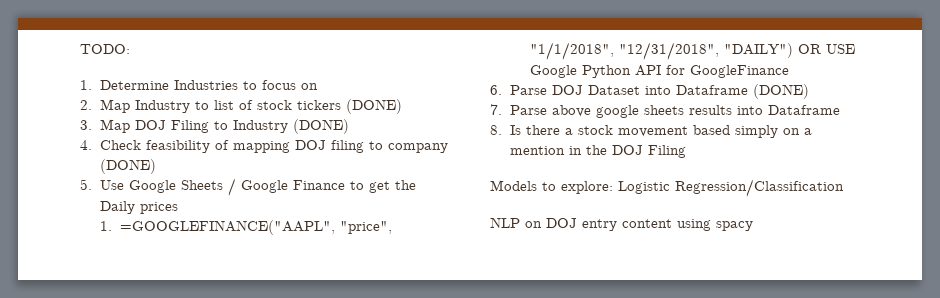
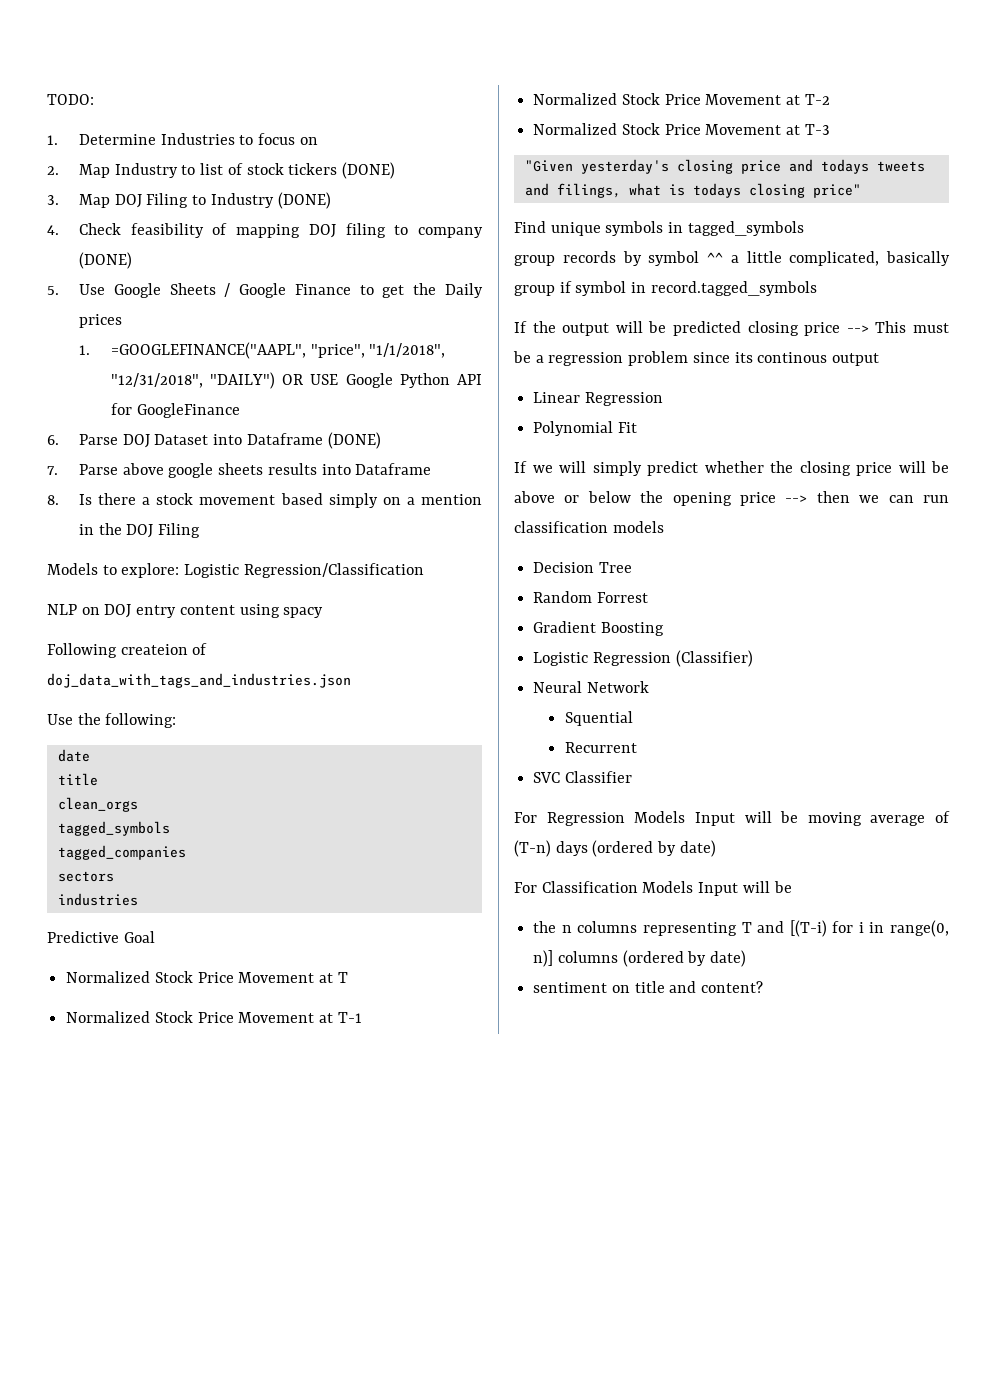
+ Following createion of doj_data_with_tags_and_industries.json
+ Use the following:
+ date
+ title
+ clean_orgs
+ tagged_symbols
+ tagged_companies
+ sectors
+ industries
+ Predictive Goal
+ Normalized Stock Price Movement at T
+ Normalized Stock Price Movement at T-1
+ Normalized Stock Price Movement at T-2
+ Normalized Stock Price Movement at T-3
+ "Given yesterday's closing price and todays tweets and filings, what is todays closing price"
+ Find unique symbols in tagged_symbols
+ group records by symbol ^^ a little complicated, basically group if symbol in record.tagged_symbols
+ If the output will be predicted closing price --> This must be a regression problem since its continous output
+ Linear Regression
+ Polynomial Fit
+ If we will simply predict whether the closing price will be above or below the opening price --> then we can run classification models
+ Decision Tree
+ Random Forrest
+ Gradient Boosting
+ Logistic Regression (Classifier)
+ Neural Network
+ Squential
+ Recurrent
+ SVC Classifier
+ For Regression Models Input will be moving average of (T-n) days (ordered by date)
+ For Classification Models Input will be
+ the n columns representing T and [(T-i) for i in range(0, n)] columns (ordered by date)
+ sentiment on title and content?

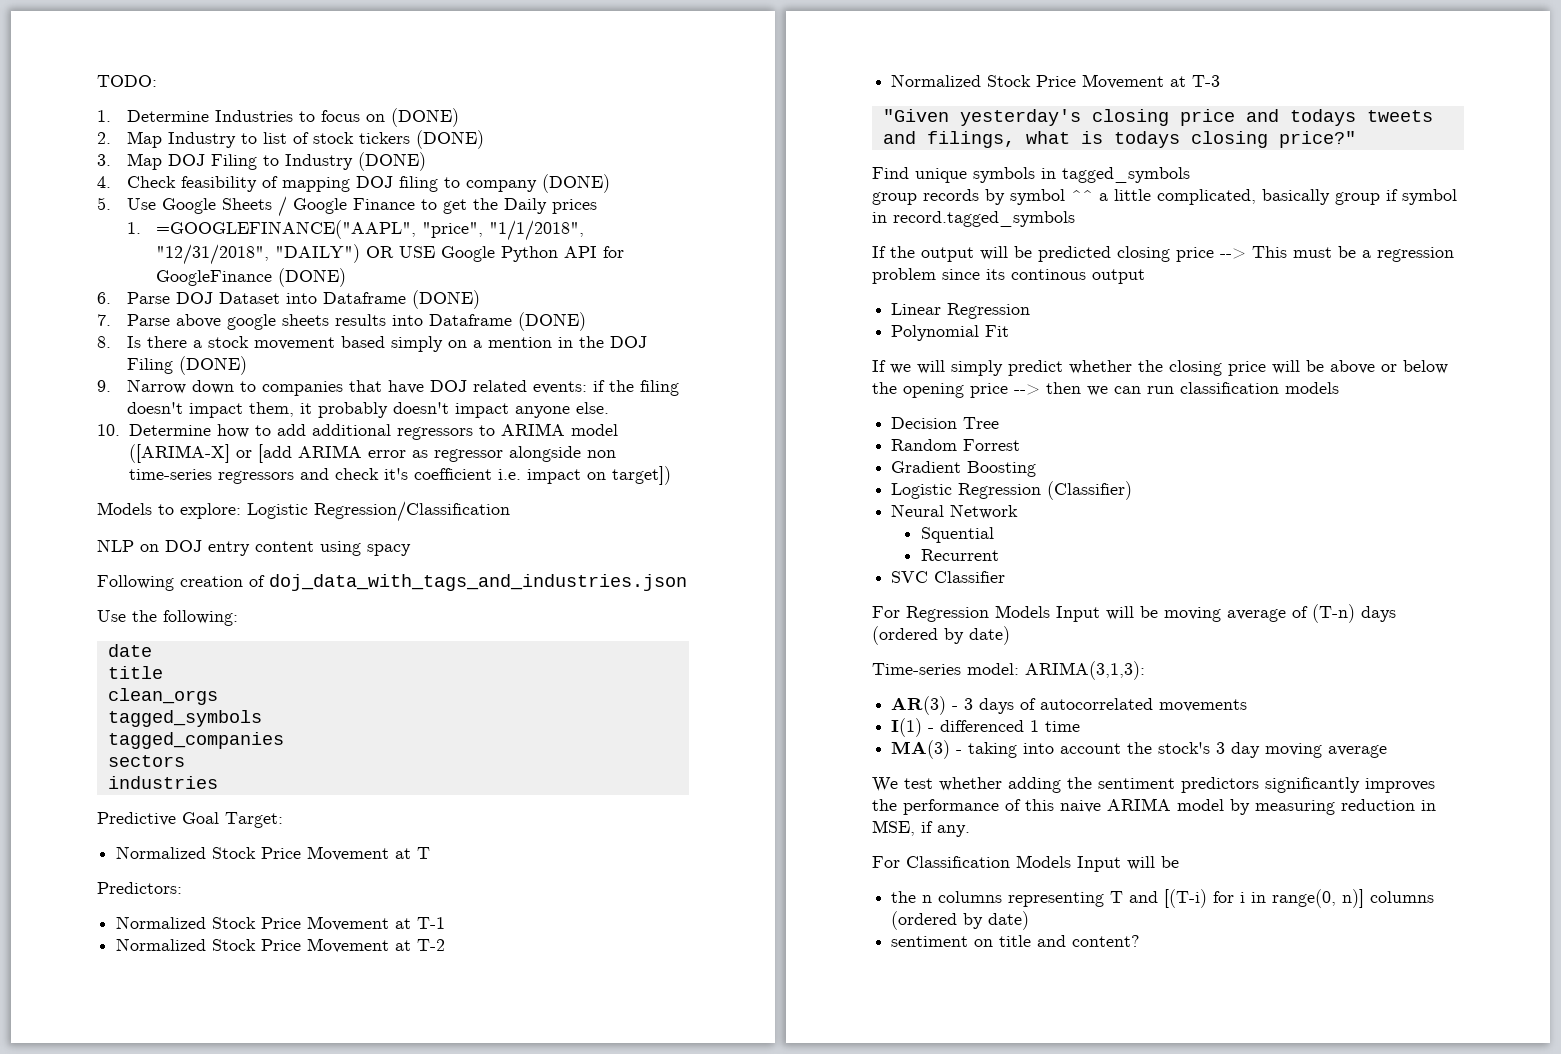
- 1. Determine Industries to focus on
+ 1. Determine Industries to focus on (DONE)
- 1. =GOOGLEFINANCE("AAPL", "price", "1/1/2018", "12/31/2018", "DAILY") OR USE Google Python API for GoogleFinance
+ 1. =GOOGLEFINANCE("AAPL", "price", "1/1/2018", "12/31/2018", "DAILY") OR USE Google Python API for GoogleFinance (DONE)
- 7. Parse above google sheets results into Dataframe
+ 7. Parse above google sheets results into Dataframe (DONE)
- 8. Is there a stock movement based simply on a mention in the DOJ Filing
+ 8. Is there a stock movement based simply on a mention in the DOJ Filing (DONE)
+ 9. Narrow down to companies that have DOJ related events: if the filing doesn't impact them, it probably doesn't impact anyone else.
+ 10. Determine how to add additional regressors to ARIMA model ([ARIMA-X] or [add ARIMA error as regressor alongside non time-series regressors and check it's coefficient i.e. impact on target])
- Following createion of doj_data_with_tags_and_industries.json
+ Following creation of doj_data_with_tags_and_industries.json
- Predictive Goal
+ Predictive Goal Target:
+ Predictors:
- "Given yesterday's closing price and todays tweets and filings, what is todays closing price"
+ "Given yesterday's closing price and todays tweets and filings, what is todays closing price?"
+ Time-series model: ARIMA(3,1,3):
+ AR(3) - 3 days of autocorrelated movements
+ I(1) - differenced 1 time
+ MA(3) - taking into account the stock's 3 day moving average
+ We test whether adding the sentiment predictors significantly improves the performance of this naive ARIMA model by measuring reduction in MSE, if any.

